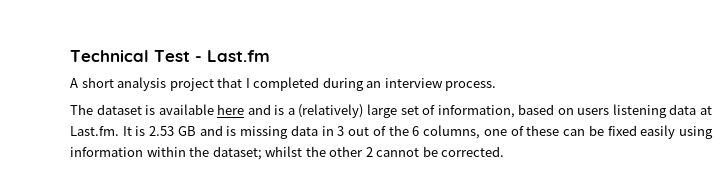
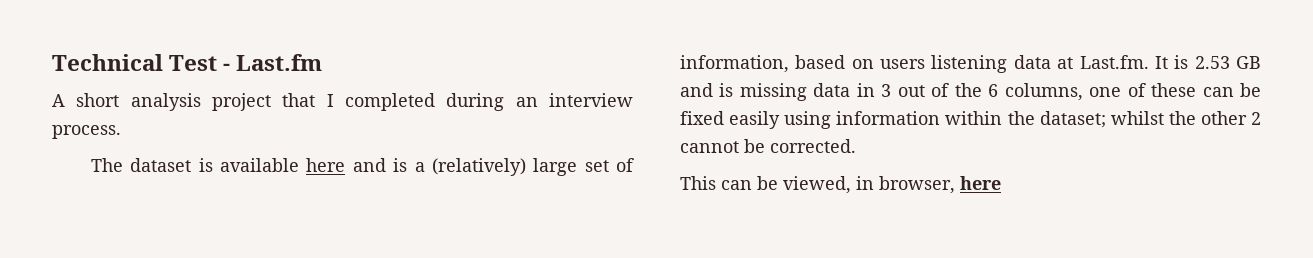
+ This can be viewed, in browser, here

